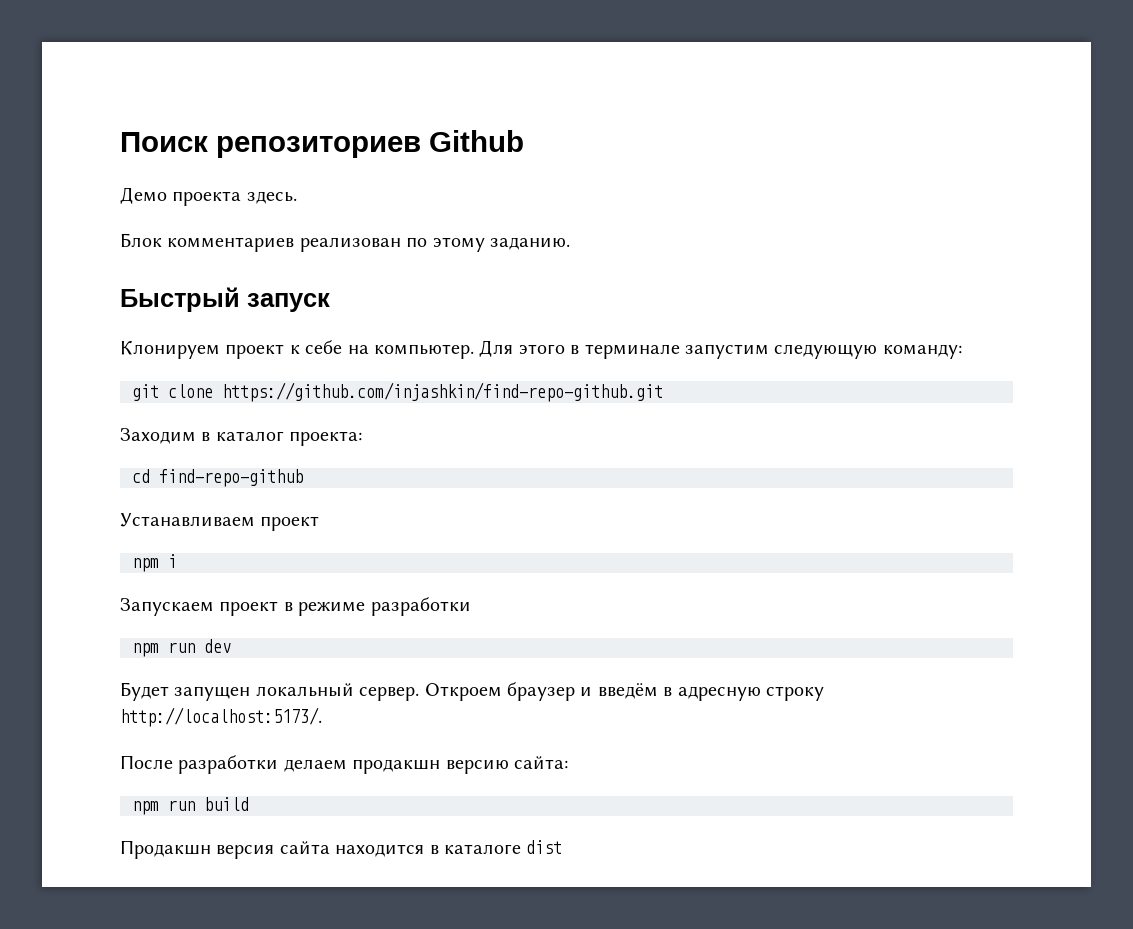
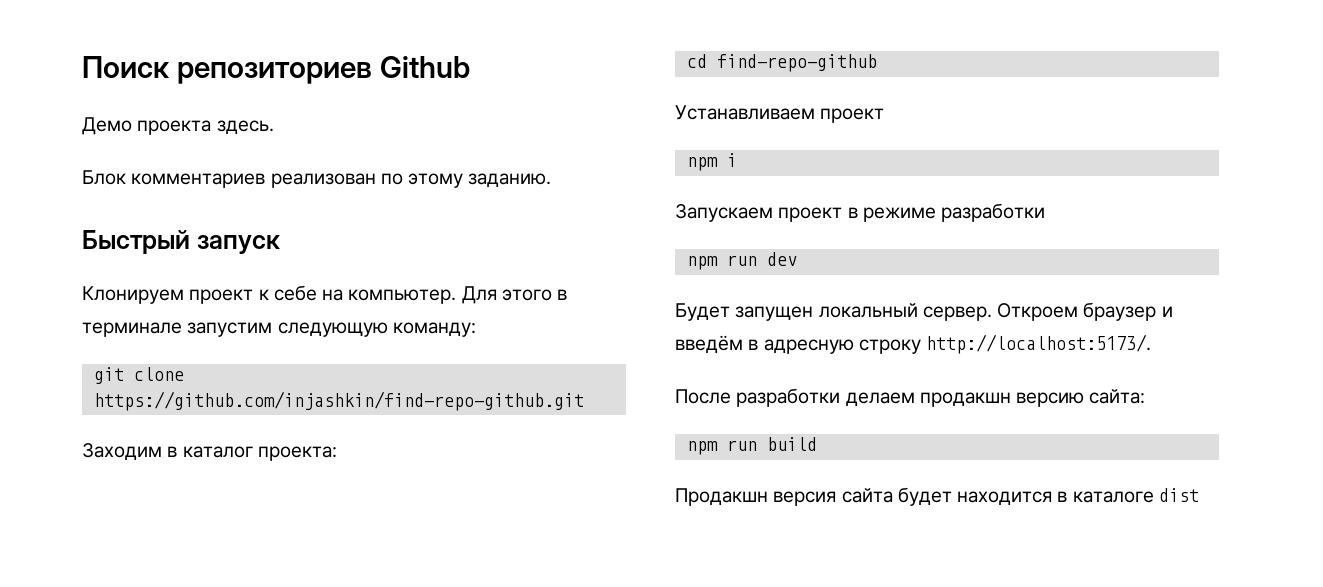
- Продакшн версия сайта находится в каталоге dist
+ Продакшн версия сайта будет находится в каталоге dist

